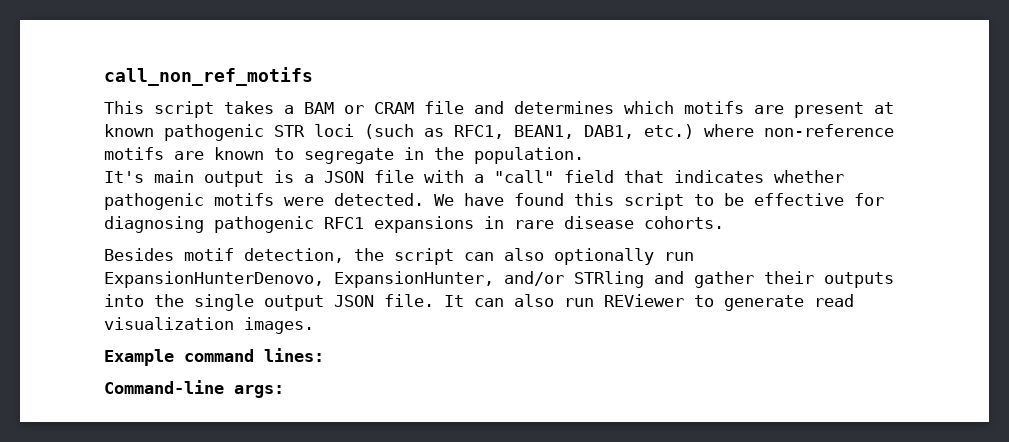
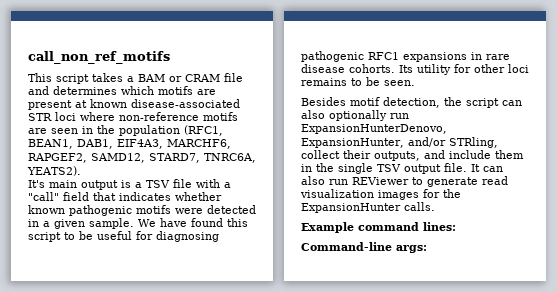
- This script takes a BAM or CRAM file and determines which motifs are present at known pathogenic STR loci (such as RFC1, BEAN1, DAB1, etc.) where non-reference motifs are known to segregate in the population.
+ This script takes a BAM or CRAM file and determines which motifs are present at known disease-associated STR loci where non-reference motifs are seen in the population (RFC1, BEAN1, DAB1, EIF4A3, MARCHF6, RAPGEF2, SAMD12, STARD7, TNRC6A, YEATS2).
- It's main output is a JSON file with a "call" field that indicates whether pathogenic motifs were detected.
+ It's main output is a TSV file with a "call" field that indicates whether known pathogenic motifs were detected in a given sample.
- We have found this script to be effective for diagnosing pathogenic RFC1 expansions in rare disease cohorts.
+ We have found this script to be useful for diagnosing pathogenic RFC1 expansions in rare disease cohorts. Its utility for other loci remains to be seen.
- Besides motif detection, the script can also optionally run ExpansionHunterDenovo, ExpansionHunter, and/or STRling and gather their outputs into the single output JSON file.
+ Besides motif detection, the script can also optionally run ExpansionHunterDenovo, ExpansionHunter, and/or STRling, collect their outputs, and include them in the single TSV output file.
- It can also run REViewer to generate read visualization images.
+ It can also run REViewer to generate read visualization images for the ExpansionHunter calls.

